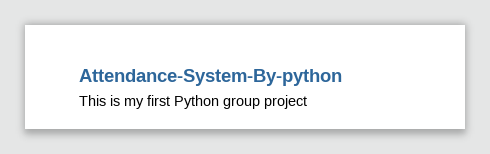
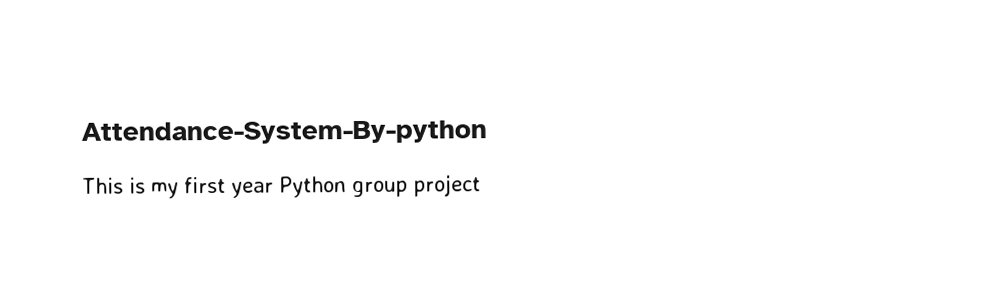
- This is my first Python group project
+ This is my first year Python group project

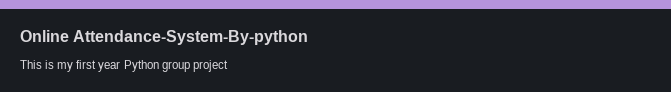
- Attendance-System-By-python
+ Online Attendance-System-By-python

